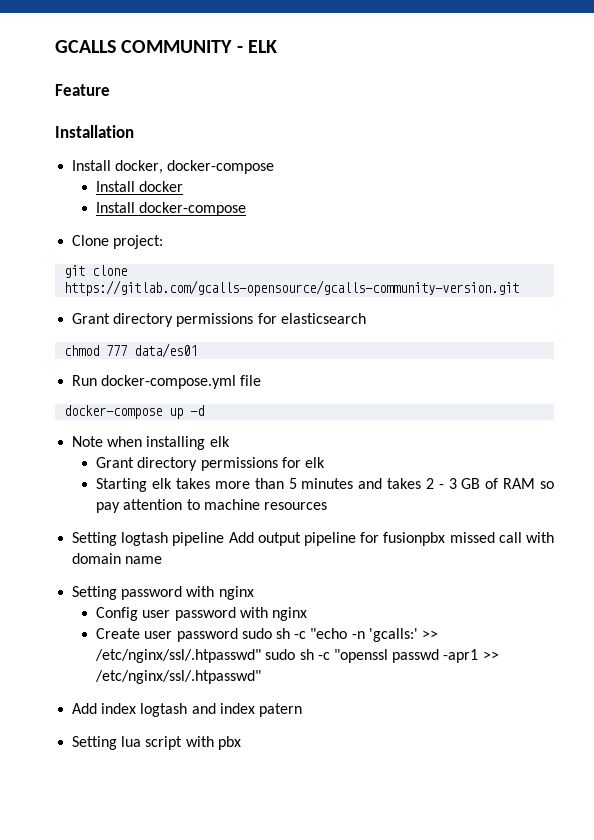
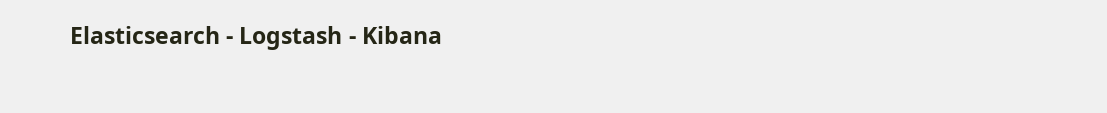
- GCALLS COMMUNITY - ELK
- Feature
- Installation
- Install docker, docker-compose
- Install docker
- Install docker-compose
- Clone project:
- git clone https://gitlab.com/gcalls-opensource/gcalls-community-version.git
- Grant directory permissions for elasticsearch
- chmod 777 data/es01
- Run docker-compose.yml file
- docker-compose up -d
- Note when installing elk
- Grant directory permissions for elk
- Starting elk takes more than 5 minutes and takes 2 - 3 GB of RAM so pay attention to machine resources
- Setting logtash pipeline Add output pipeline for fusionpbx missed call with domain name
- Setting password with nginx
- Config user password with nginx
- Create user password sudo sh -c "echo -n 'gcalls:' >> /etc/nginx/ssl/.htpasswd" sudo sh -c "openssl passwd -apr1 >> /etc/nginx/ssl/.htpasswd"
- Add index logtash and index patern
- Setting lua script with pbx
+ Elasticsearch - Logstash - Kibana

